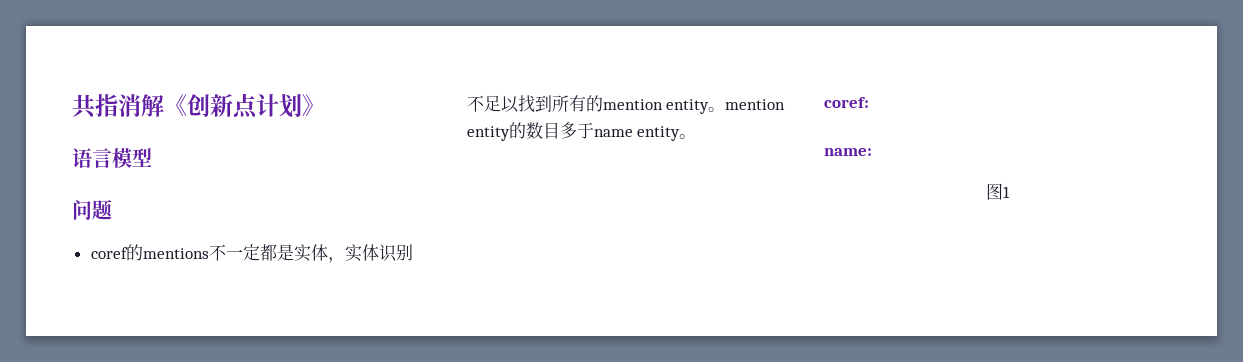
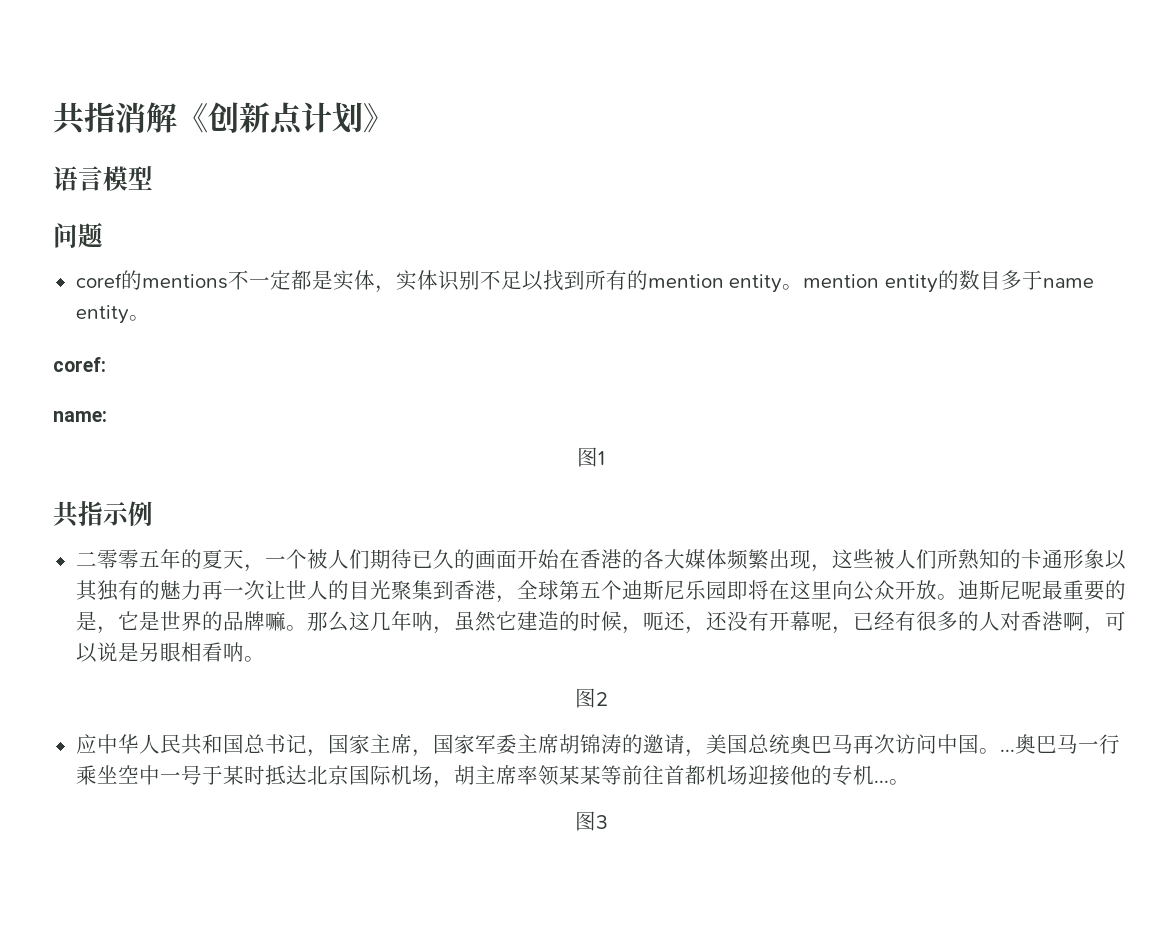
+ 共指示例
+ 二零零五年的夏天，一个被人们期待已久的画面开始在香港的各大媒体频繁出现，这些被人们所熟知的卡通形象以其独有的魅力再一次让世人的目光聚集到香港，全球第五个迪斯尼乐园即将在这里向公众开放。迪斯尼呢最重要的是，它是世界的品牌嘛。那么这几年呐，虽然它建造的时候，呃还，还没有开幕呢，已经有很多的人对香港啊，可以说是另眼相看呐。
+ 图2
+ 应中华人民共和国总书记，国家主席，国家军委主席胡锦涛的邀请，美国总统奥巴马再次访问中国。...奥巴马一行乘坐空中一号于某时抵达北京国际机场，胡主席率领某某等前往首都机场迎接他的专机...。
+ 图3

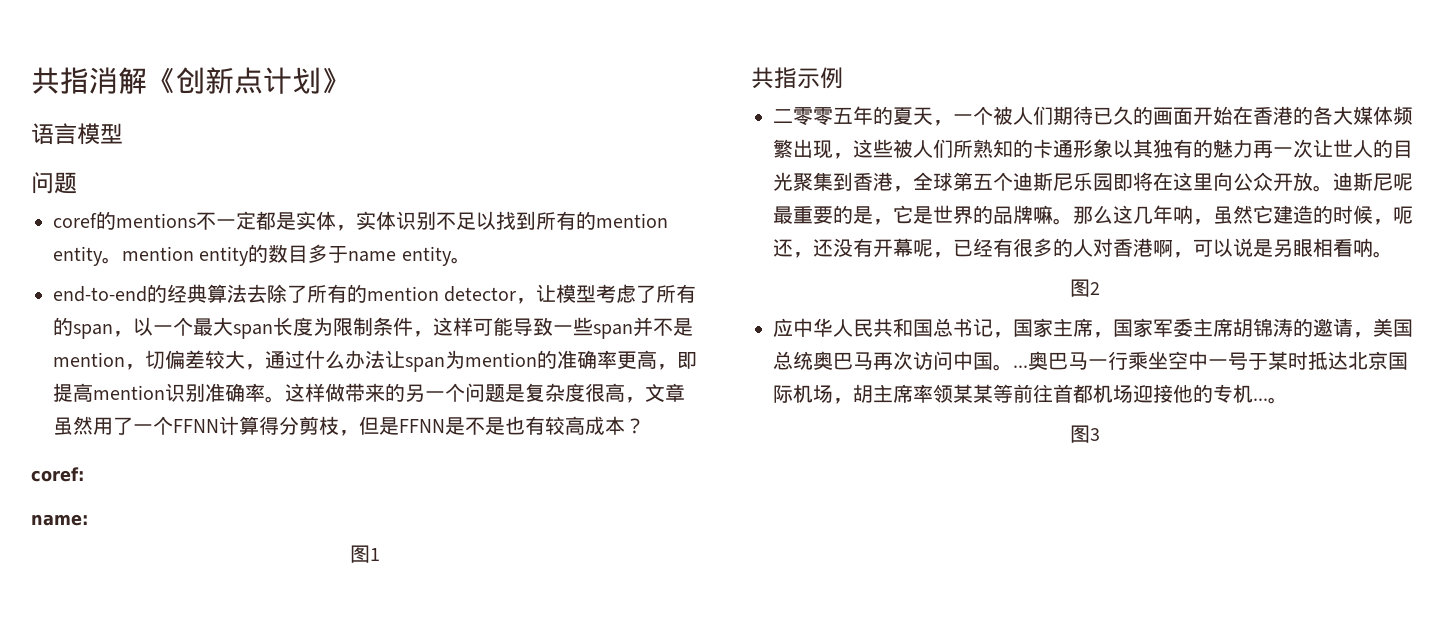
+ end-to-end的经典算法去除了所有的mention detector，让模型考虑了所有的span，以一个最大span长度为限制条件，这样可能导致一些span并不是mention，切偏差较大，通过什么办法让span为mention的准确率更高，即提高mention识别准确率。这样做带来的另一个问题是复杂度很高，文章虽然用了一个FFNN计算得分剪枝，但是FFNN是不是也有较高成本？

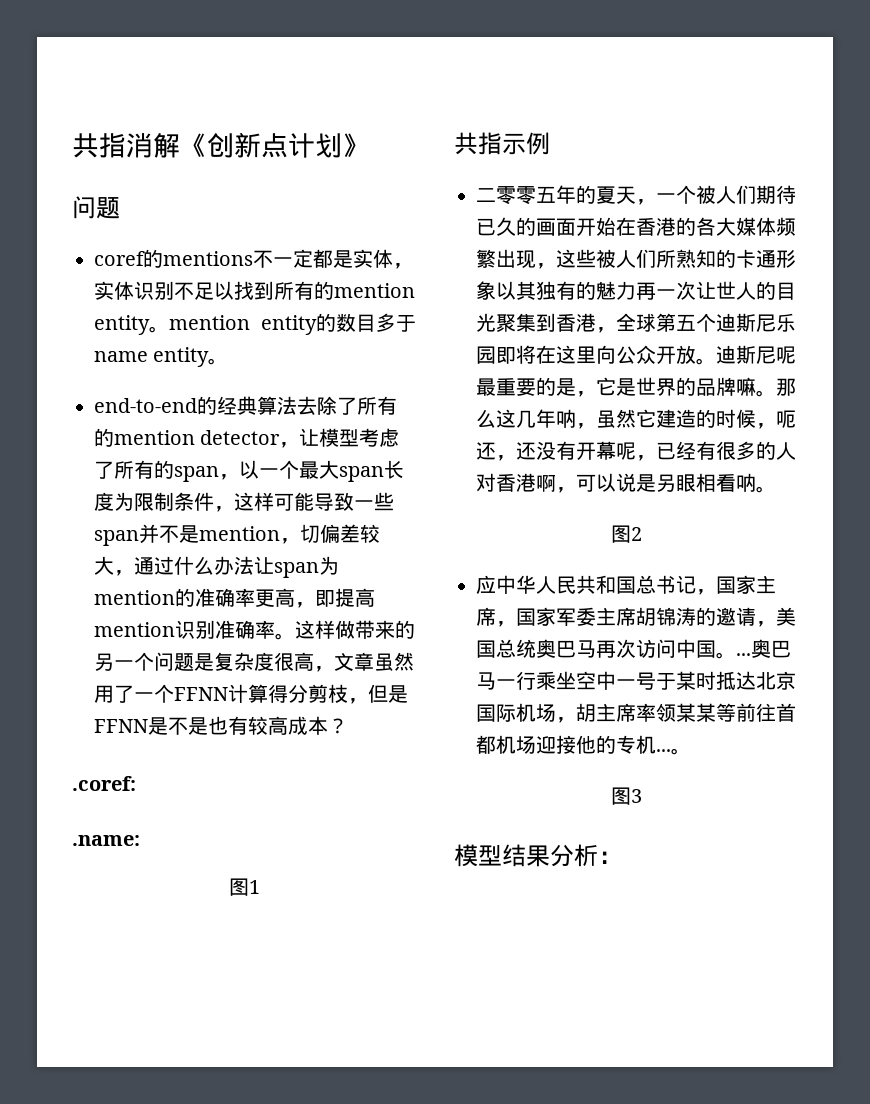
- 语言模型
- coref:
- name:
+ .coref:
+ .name:
+ 模型结果分析：

